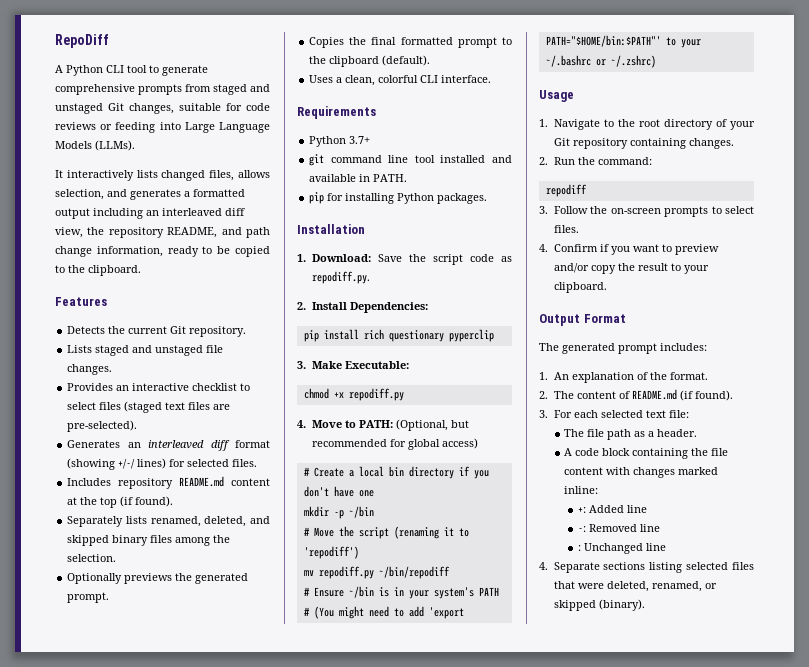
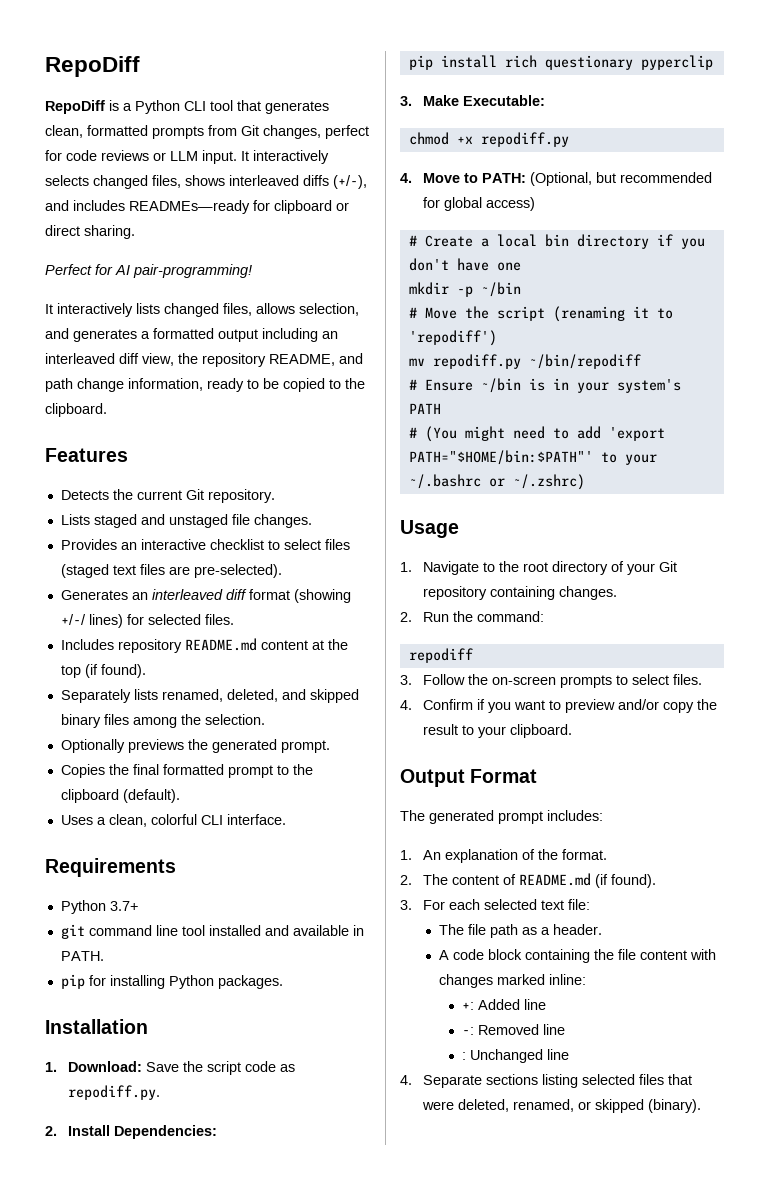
- A Python CLI tool to generate comprehensive prompts from staged and unstaged Git changes, suitable for code reviews or feeding into Large Language Models (LLMs).
+ RepoDiff is a Python CLI tool that generates clean, formatted prompts from Git changes, perfect for code reviews or LLM input. It interactively selects changed files, shows interleaved diffs (+/-), and includes READMEs—ready for clipboard or direct sharing.
+ Perfect for AI pair-programming!

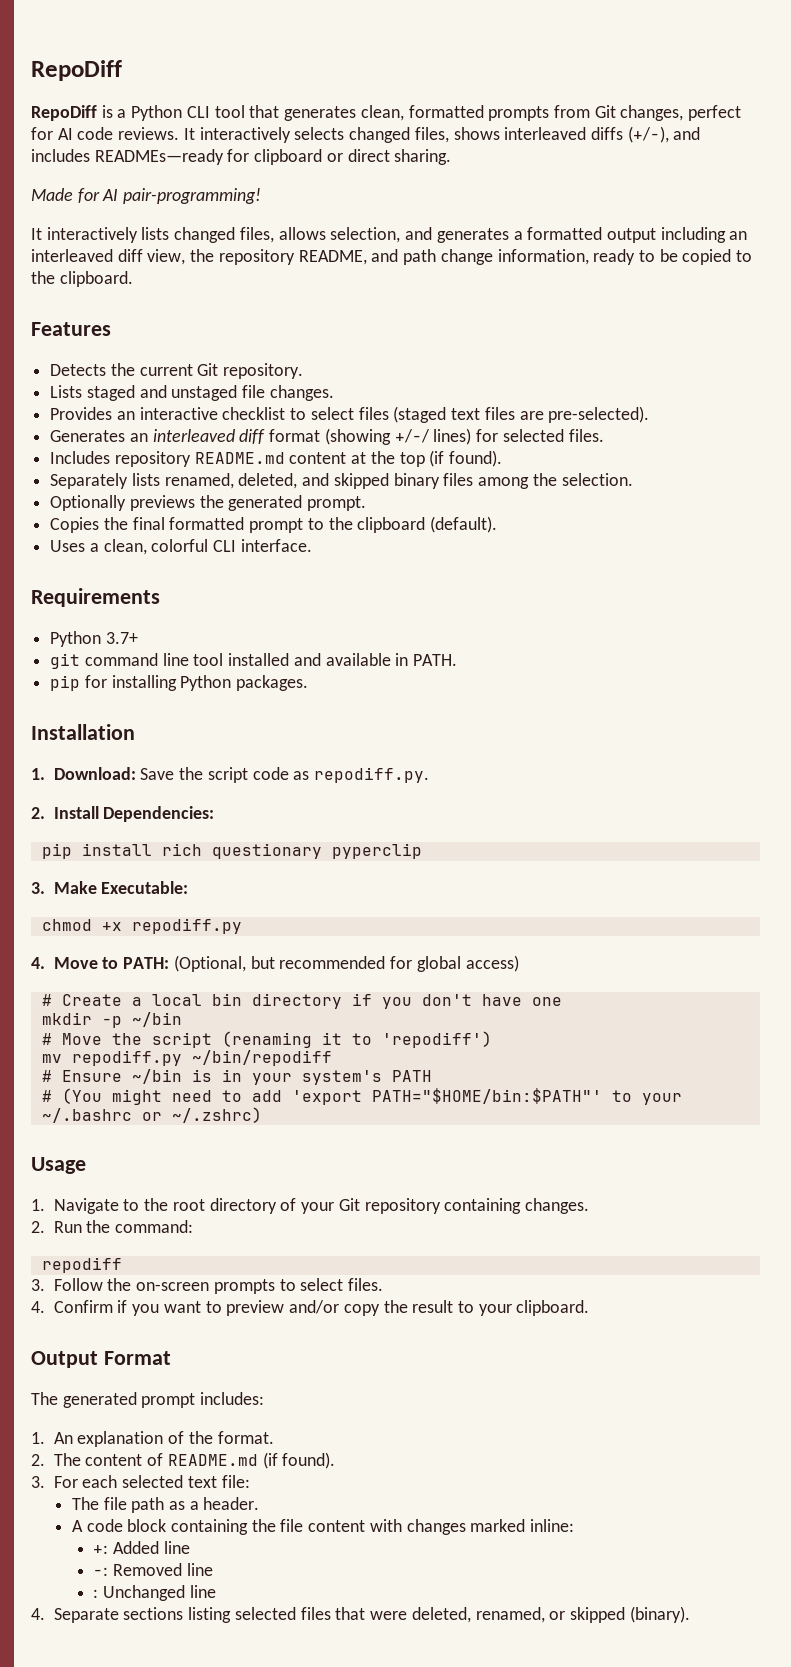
- RepoDiff is a Python CLI tool that generates clean, formatted prompts from Git changes, perfect for code reviews or LLM input.
+ RepoDiff is a Python CLI tool that generates clean, formatted prompts from Git changes, perfect for AI code reviews.
- Perfect for AI pair-programming!
+ Made for AI pair-programming!

